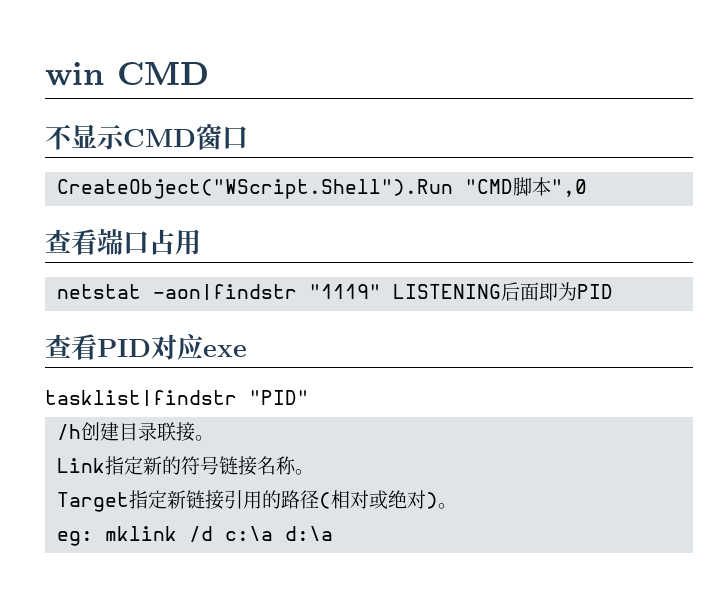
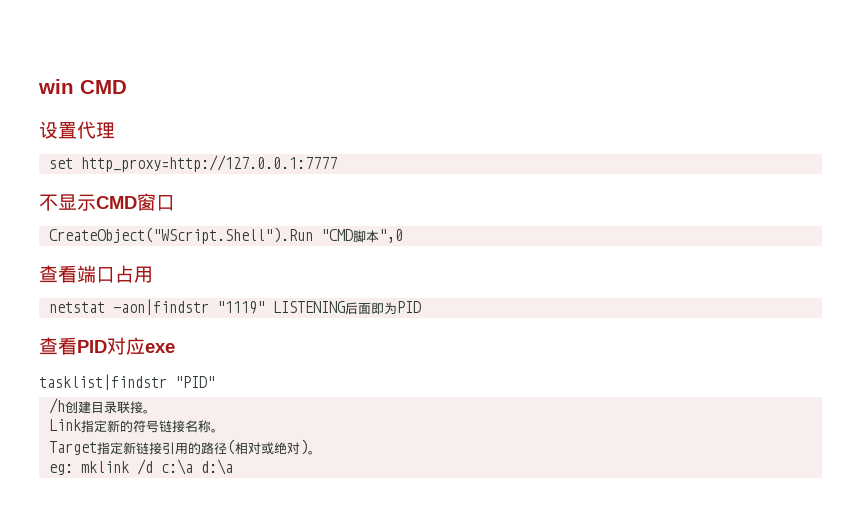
+ 设置代理
+ set http_proxy=http://127.0.0.1:7777

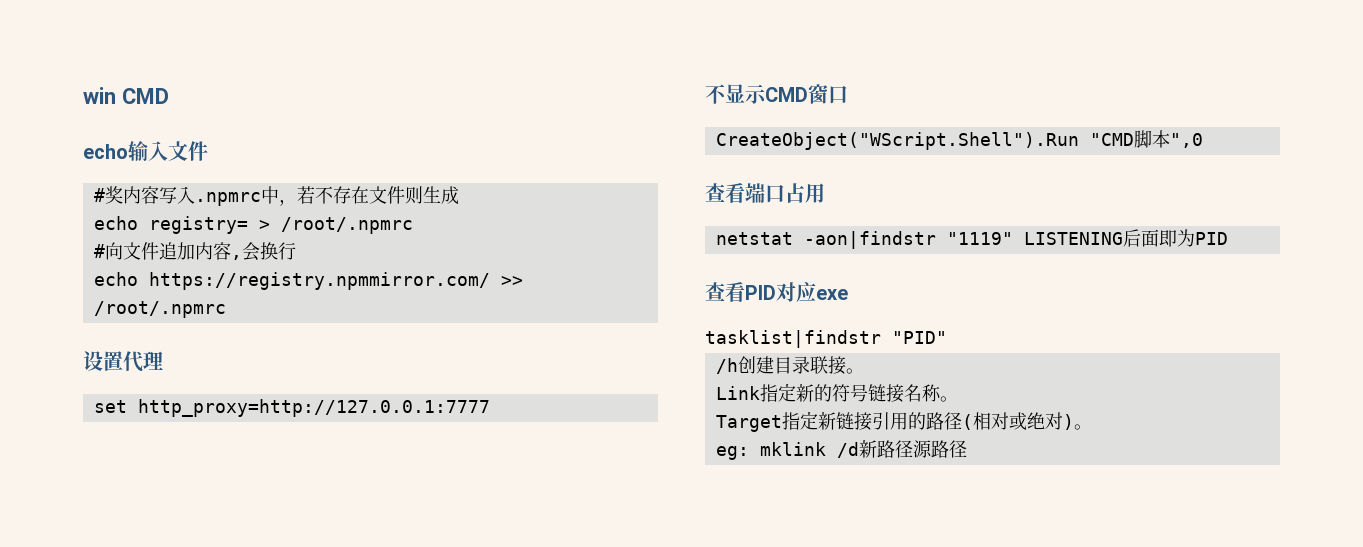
+ echo输入文件
+ #奖内容写入.npmrc中，若不存在文件则生成
+ echo registry= > /root/.npmrc
+ #向文件追加内容,会换行
+ echo https://registry.npmmirror.com/ >> /root/.npmrc
- eg: mklink /d c:\a d:\a
+ eg: mklink /d新路径源路径

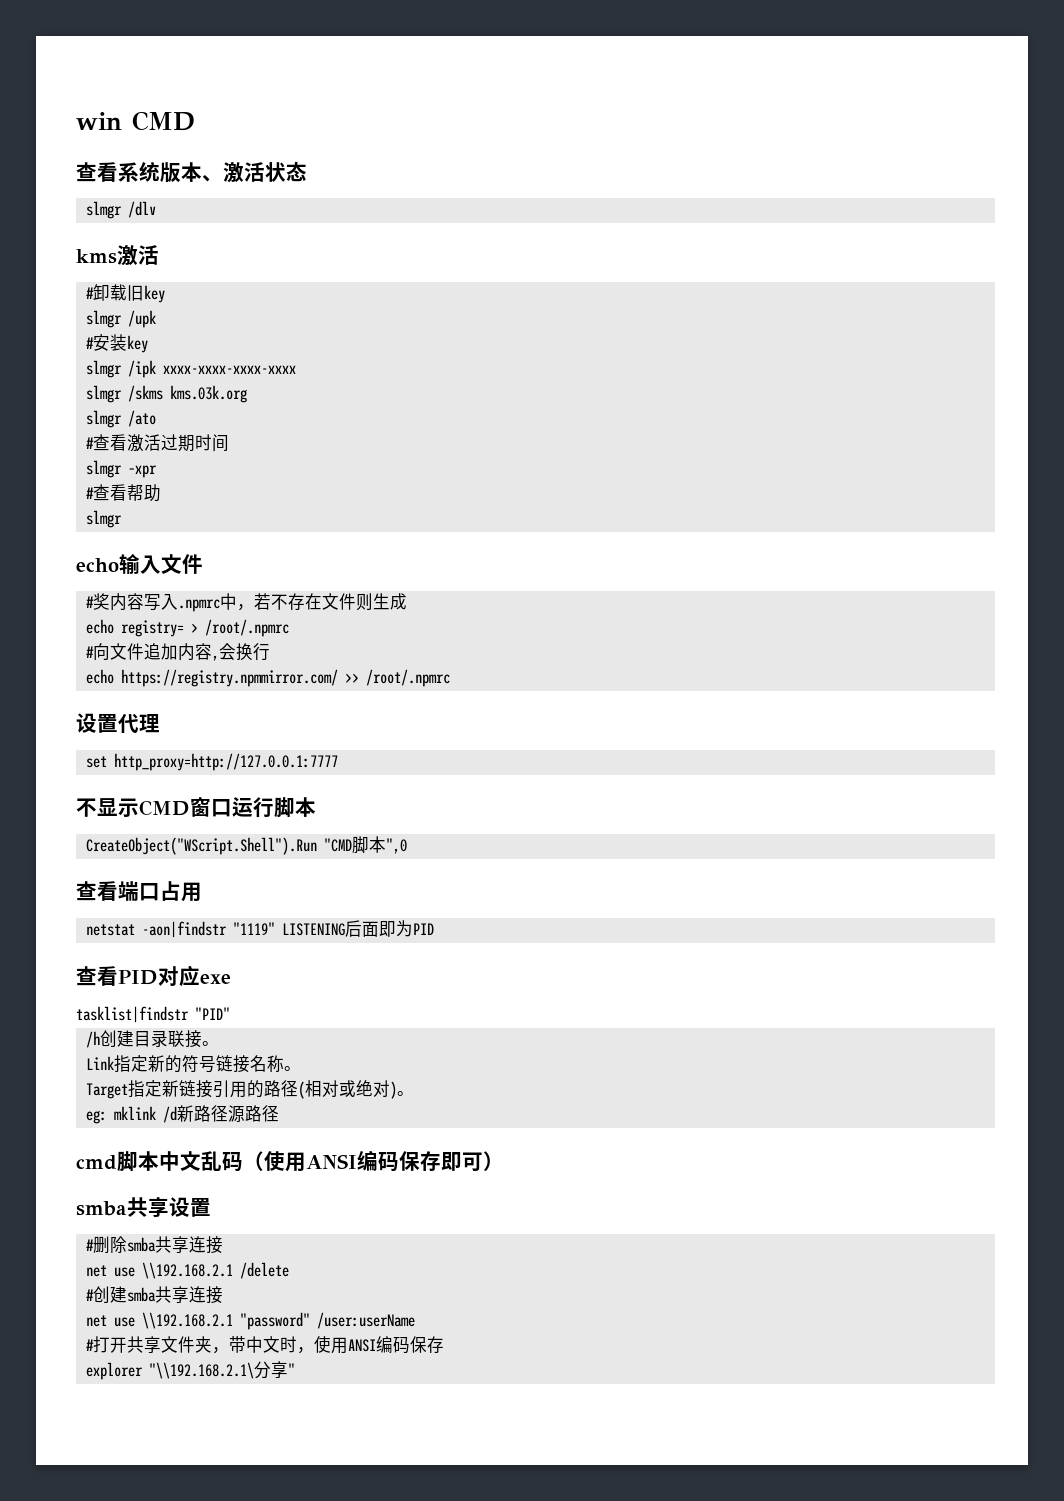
+ 查看系统版本、激活状态
+ slmgr /dlv
+ kms激活
+ #卸载旧key
+ slmgr /upk
+ #安装key
+ slmgr /ipk xxxx-xxxx-xxxx-xxxx
+ slmgr /skms kms.03k.org
+ slmgr /ato
+ #查看激活过期时间
+ slmgr –xpr
+ #查看帮助
+ slmgr
- 不显示CMD窗口
+ 不显示CMD窗口运行脚本
+ cmd脚本中文乱码（使用ANSI编码保存即可）
+ smba共享设置
+ #删除smba共享连接
+ net use \\192.168.2.1 /delete
+ #创建smba共享连接
+ net use \\192.168.2.1 "password" /user:userName
+ #打开共享文件夹，带中文时，使用ANSI编码保存
+ explorer "\\192.168.2.1\分享"

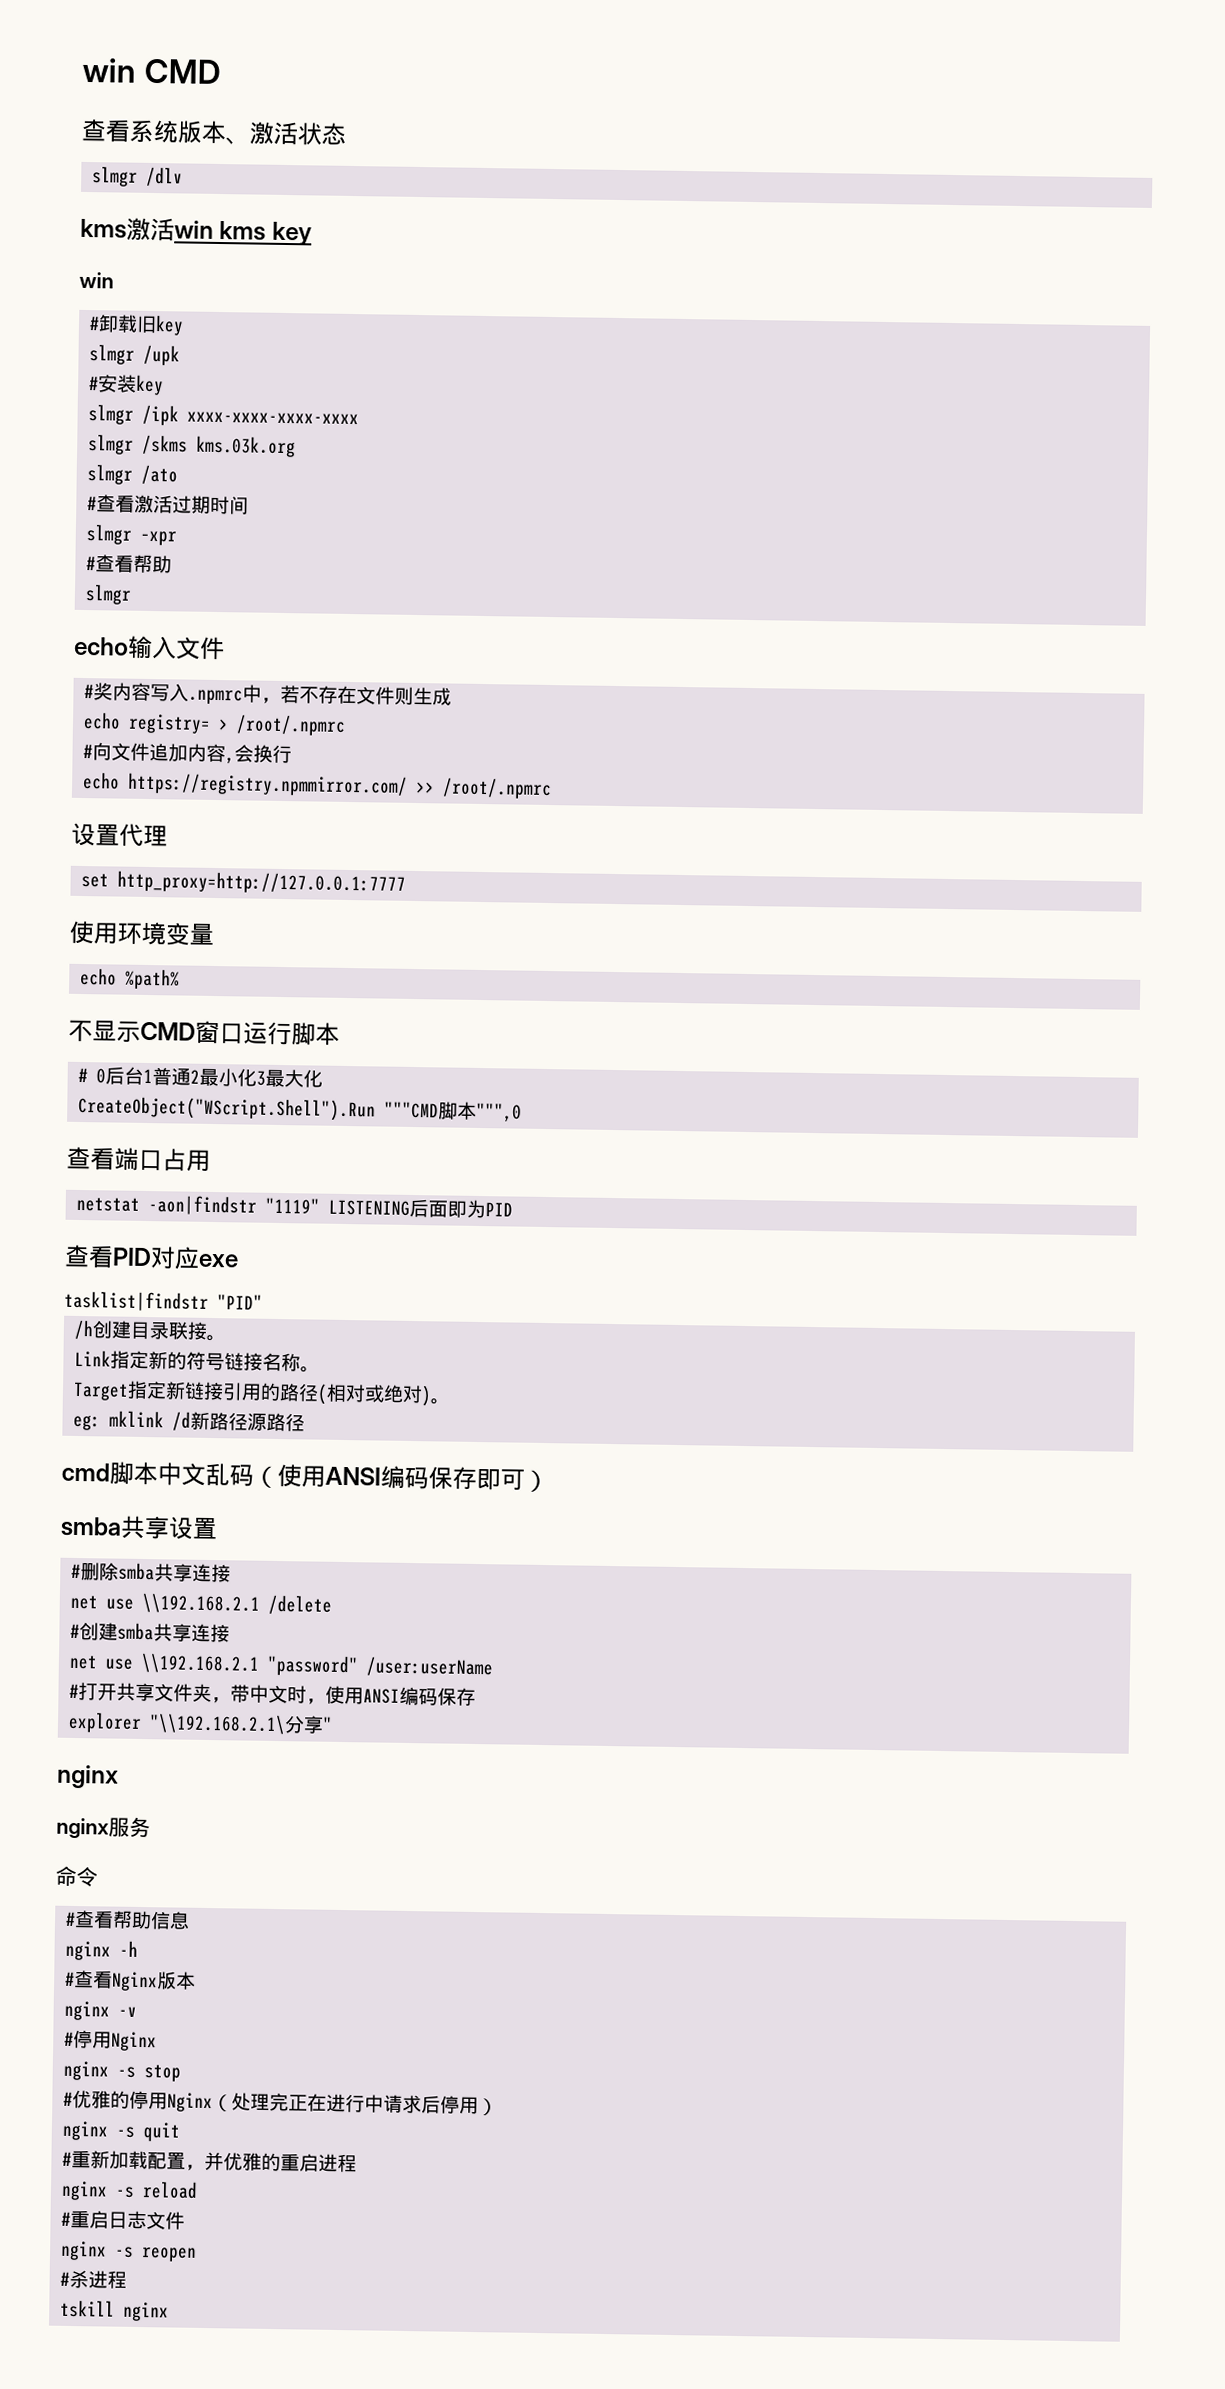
- kms激活
+ kms激活win kms key
+ win
+ 使用环境变量
+ echo %path%
- CreateObject("WScript.Shell").Run "CMD脚本",0
+ # 0后台1普通2最小化3最大化
+ CreateObject("WScript.Shell").Run """CMD脚本""",0
  explorer "\\192.168.2.1\分享"
+ nginx
+ nginx服务
+ 命令
+ #查看帮助信息
+ nginx -h
+ #查看Nginx版本
+ nginx -v
+ #停用Nginx
+ nginx -s stop
+ #优雅的停用Nginx（处理完正在进行中请求后停用）
+ nginx -s quit
+ #重新加载配置，并优雅的重启进程
+ nginx -s reload
+ #重启日志文件
+ nginx -s reopen
+ #杀进程
+ tskill nginx

